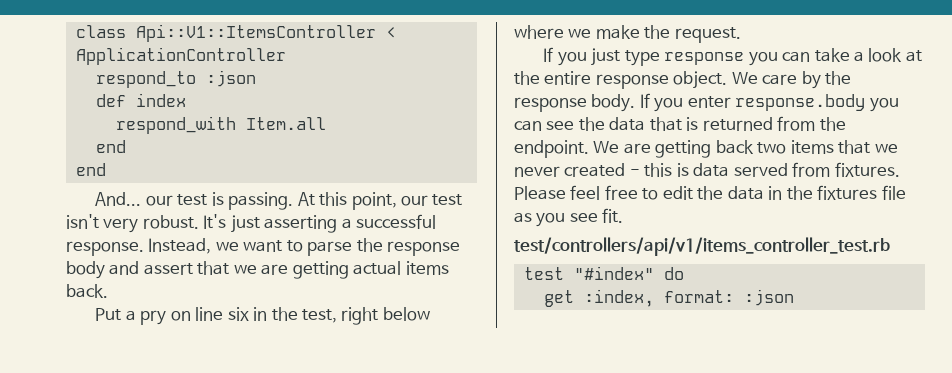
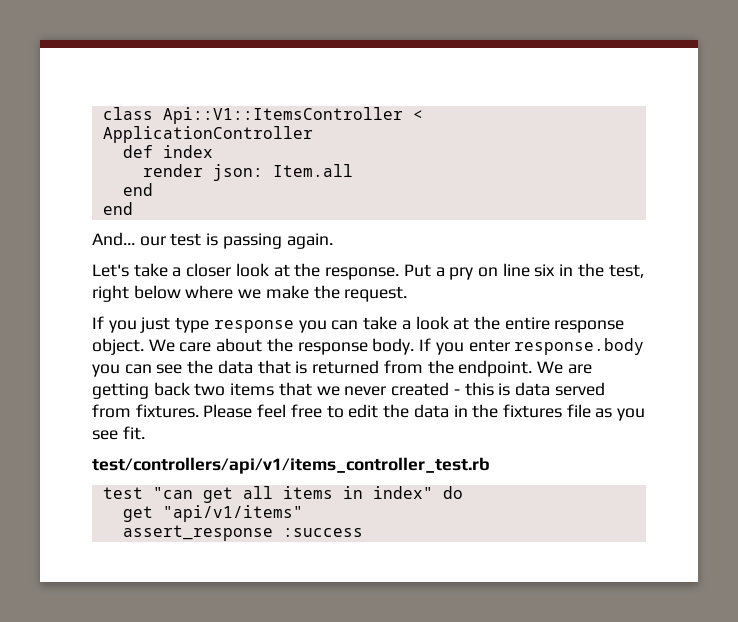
- respond_to :json
- respond_with Item.all
+ render json: Item.all
- And... our test is passing. At this point, our test isn't very robust. It's just asserting a successful response. Instead, we want to parse the response body and assert that we are getting actual items back.
- Put a pry on line six in the test, right below where we make the request.
+ And... our test is passing again.
+ Let's take a closer look at the response. Put a pry on line six in the test, right below where we make the request.
- We care by the response body.
+ We care about the response body.
- test "#index" do
+ test "can get all items in index" do
- get :index, format: :json
+ get "api/v1/items"
+ assert_response :success

